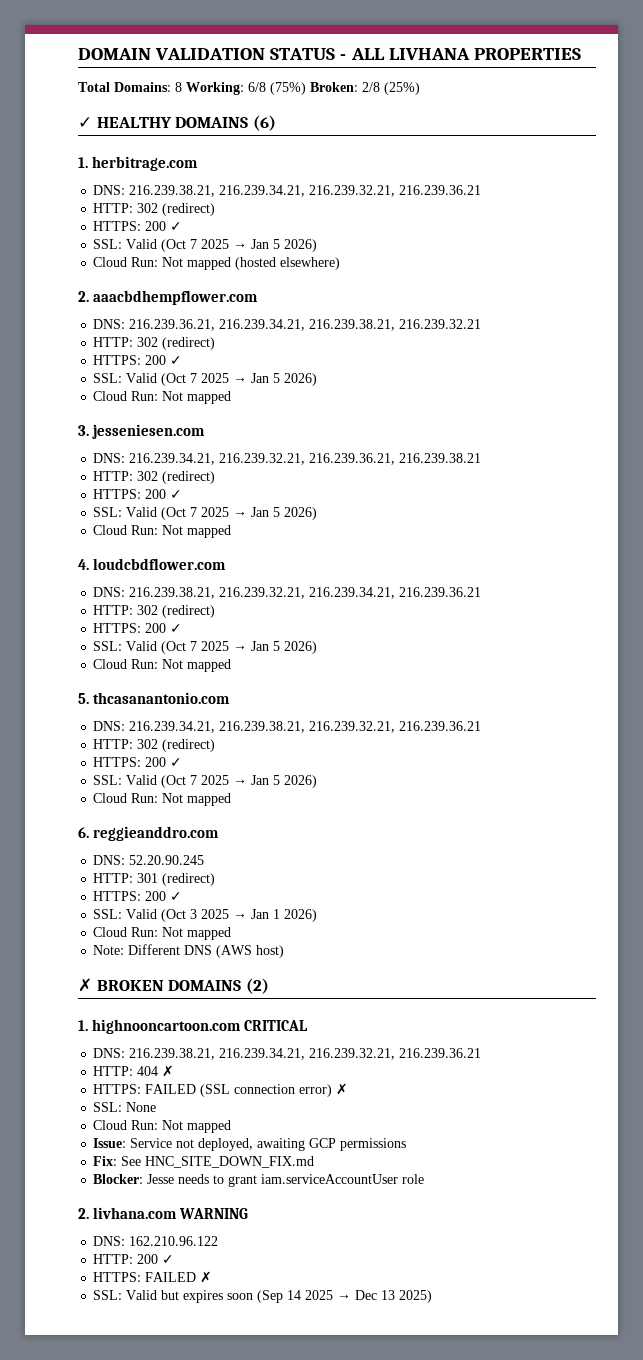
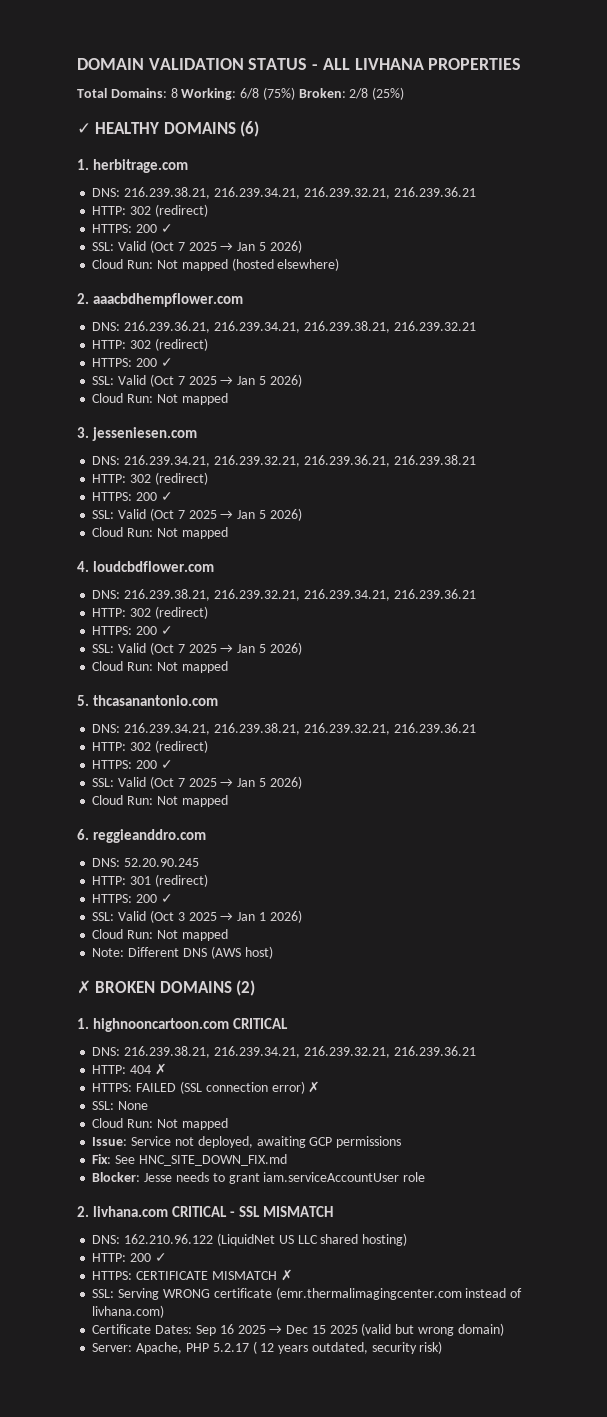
- 2. livhana.com WARNING
- DNS: 162.210.96.122
+ 2. livhana.com CRITICAL - SSL MISMATCH
+ DNS: 162.210.96.122 (LiquidNet US LLC shared hosting)
- HTTPS: FAILED ✗
- SSL: Valid but expires soon (Sep 14 2025 → Dec 13 2025)
+ HTTPS: CERTIFICATE MISMATCH ✗
+ SSL: Serving WRONG certificate (emr.thermalimagingcenter.com instead of livhana.com)
+ Certificate Dates: Sep 16 2025 → Dec 15 2025 (valid but wrong domain)
+ Server: Apache, PHP 5.2.17 ( 12 years outdated, security risk)

